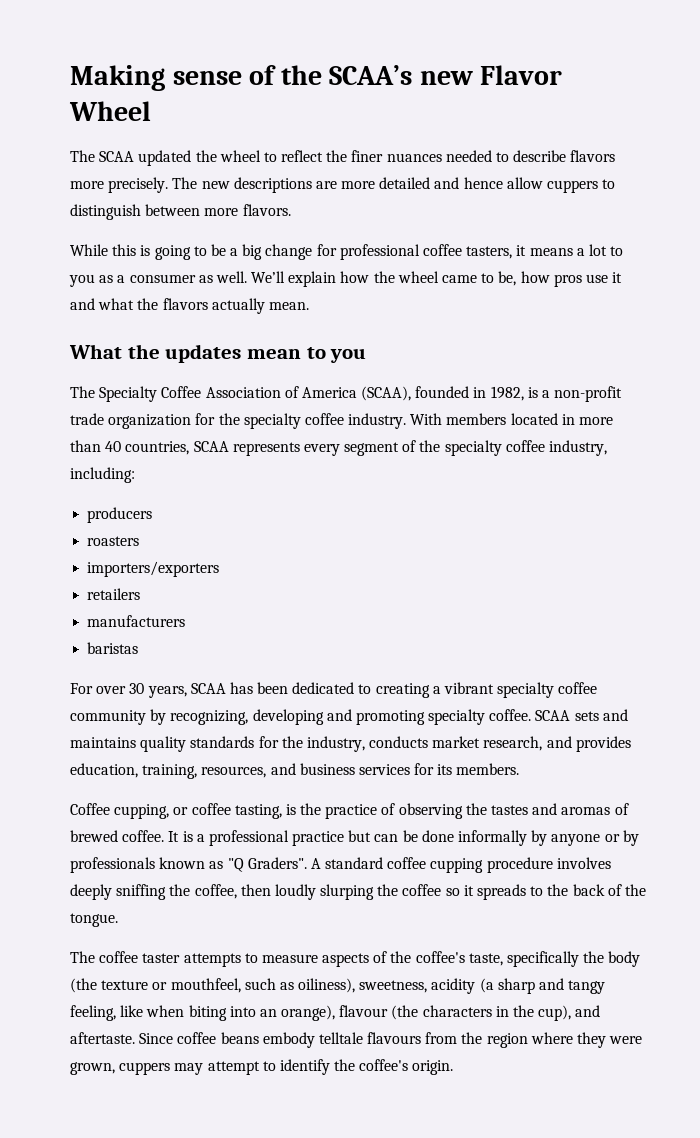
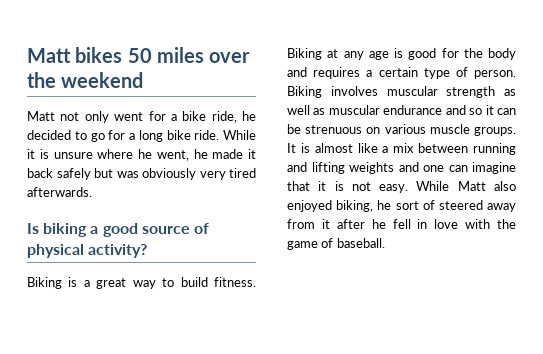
- Making sense of the SCAA’s new Flavor Wheel
- The SCAA updated the wheel to reflect the finer nuances needed to describe flavors more precisely. The new descriptions are more detailed and hence allow cuppers to distinguish between more flavors.
- While this is going to be a big change for professional coffee tasters, it means a lot to you as a consumer as well. We’ll explain how the wheel came to be, how pros use it and what the flavors actually mean.
- What the updates mean to you
- The Specialty Coffee Association of America (SCAA), founded in 1982, is a non-profit trade organization for the specialty coffee industry. With members located in more than 40 countries, SCAA represents every segment of the specialty coffee industry, including:
- producers
- roasters
- importers/exporters
- retailers
- manufacturers
- baristas
- For over 30 years, SCAA has been dedicated to creating a vibrant specialty coffee community by recognizing, developing and promoting specialty coffee. SCAA sets and maintains quality standards for the industry, conducts market research, and provides education, training, resources, and business services for its members.
- Coffee cupping, or coffee tasting, is the practice of observing the tastes and aromas of brewed coffee. It is a professional practice but can be done informally by anyone or by professionals known as "Q Graders". A standard coffee cupping procedure involves deeply sniffing the coffee, then loudly slurping the coffee so it spreads to the back of the tongue.
- The coffee taster attempts to measure aspects of the coffee's taste, specifically the body (the texture or mouthfeel, such as oiliness), sweetness, acidity (a sharp and tangy feeling, like when biting into an orange), flavour (the characters in the cup), and aftertaste. Since coffee beans embody telltale flavours from the region where they were grown, cuppers may attempt to identify the coffee's origin.
+ Matt bikes 50 miles over the weekend
+ Matt not only went for a bike ride, he decided to go for a long bike ride. While it is unsure where he went, he made it back safely but was obviously very tired afterwards.
+ Is biking a good source of physical activity?
+ Biking is a great way to build fitness. Biking at any age is good for the body and requires a certain type of person. Biking involves muscular strength as well as muscular endurance and so it can be strenuous on various muscle groups. It is almost like a mix between running and lifting weights and one can imagine that it is not easy. While Matt also enjoyed biking, he sort of steered away from it after he fell in love with the game of baseball.

